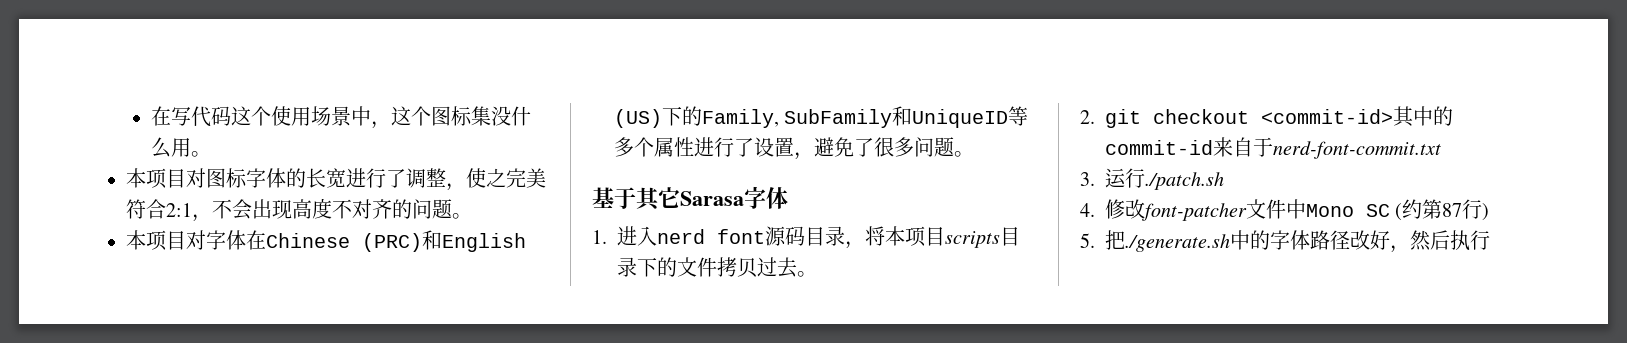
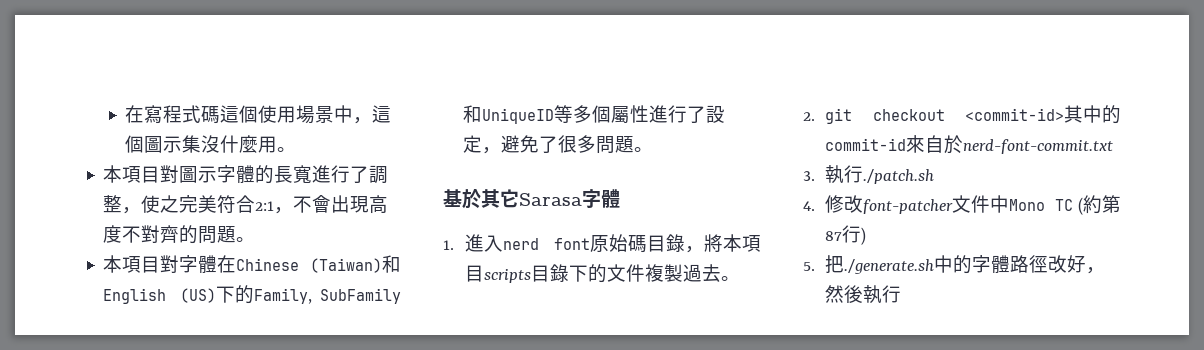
- 在写代码这个使用场景中，这个图标集没什么用。
- 本项目对图标字体的长宽进行了调整，使之完美符合2:1，不会出现高度不对齐的问题。
- 本项目对字体在Chinese (PRC)和English (US)下的Family, SubFamily和UniqueID等多个属性进行了设置，避免了很多问题。
+ 在寫程式碼這個使用場景中，這個圖示集沒什麼用。
+ 本項目對圖示字體的長寬進行了調整，使之完美符合2:1，不會出現高度不對齊的問題。
+ 本項目對字體在Chinese (Taiwan)和English (US)下的Family, SubFamily和UniqueID等多個屬性進行了設定，避免了很多問題。
- 基于其它Sarasa字体
+ 基於其它Sarasa字體
- 1.进入nerd font源码目录，将本项目scripts目录下的文件拷贝过去。
+ 1.進入nerd font原始碼目錄，將本項目scripts目錄下的文件複製過去。
- 2. git checkout <commit-id>其中的commit-id来自于nerd-font-commit.txt
+ 2. git checkout <commit-id>其中的commit-id來自於nerd-font-commit.txt
- 3.运行./patch.sh
+ 3.執行./patch.sh
- 4.修改font-patcher文件中Mono SC (约第87行)
+ 4.修改font-patcher文件中Mono TC (約第87行)
- 5.把./generate.sh中的字体路径改好，然后执行
+ 5.把./generate.sh中的字體路徑改好，然後執行

